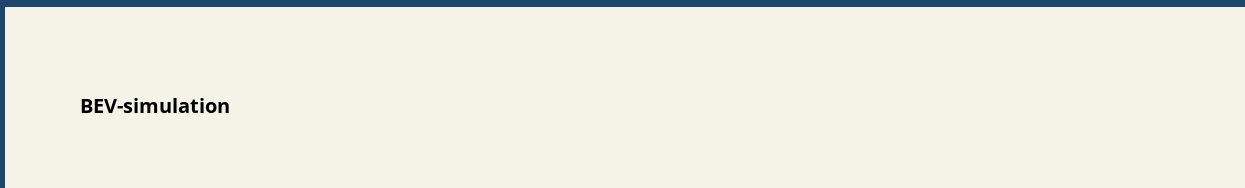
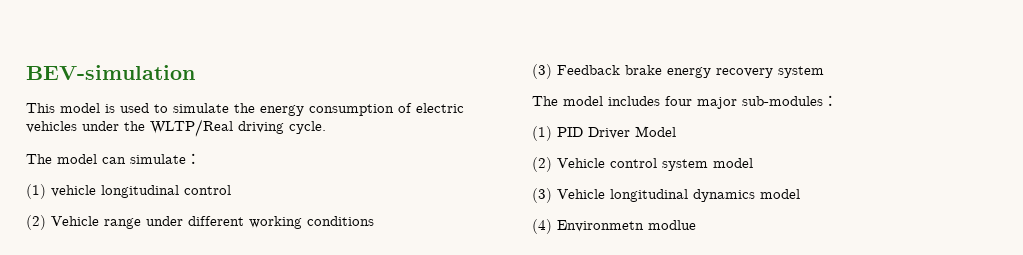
+ This model is used to simulate the energy consumption of electric vehicles under the WLTP/Real driving cycle.
+ The model can simulate：
+ (1) vehicle longitudinal control
+ (2) Vehicle range under different working conditions
+ (3) Feedback brake energy recovery system
+ The model includes four major sub-modules：
+ (1) PID Driver Model
+ (2) Vehicle control system model
+ (3) Vehicle longitudinal dynamics model
+ (4) Environmetn modlue

